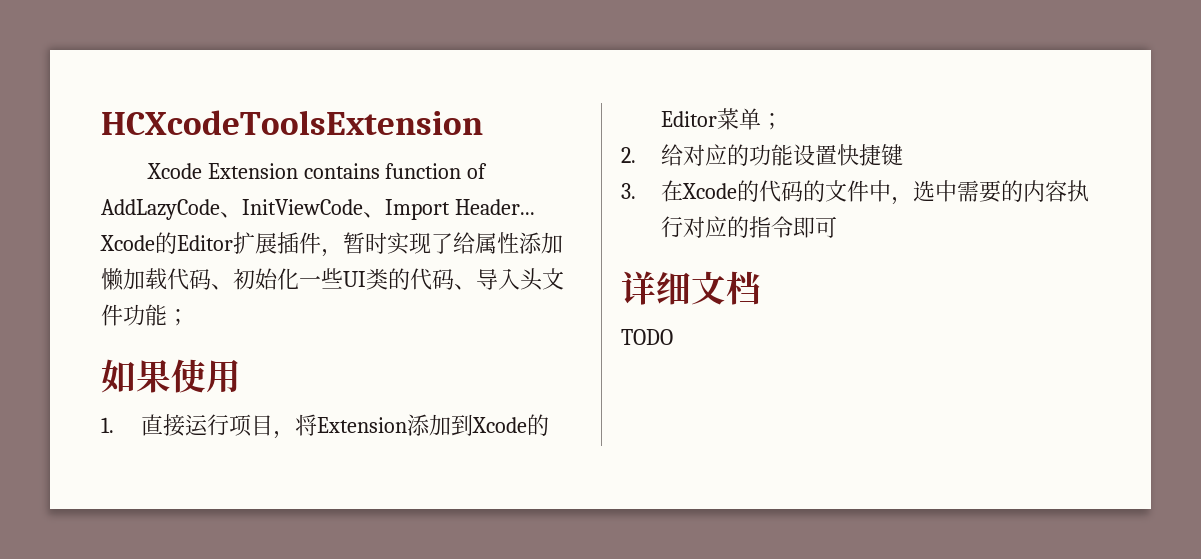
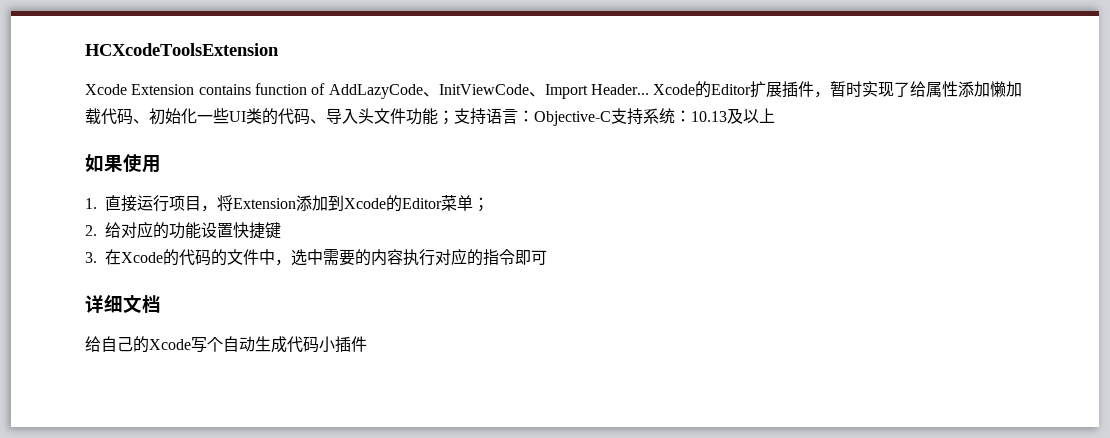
- Xcode的Editor扩展插件，暂时实现了给属性添加懒加载代码、初始化一些UI类的代码、导入头文件功能；
+ Xcode的Editor扩展插件，暂时实现了给属性添加懒加载代码、初始化一些UI类的代码、导入头文件功能；支持语言：Objective-C支持系统：10.13及以上
- TODO
+ 给自己的Xcode写个自动生成代码小插件

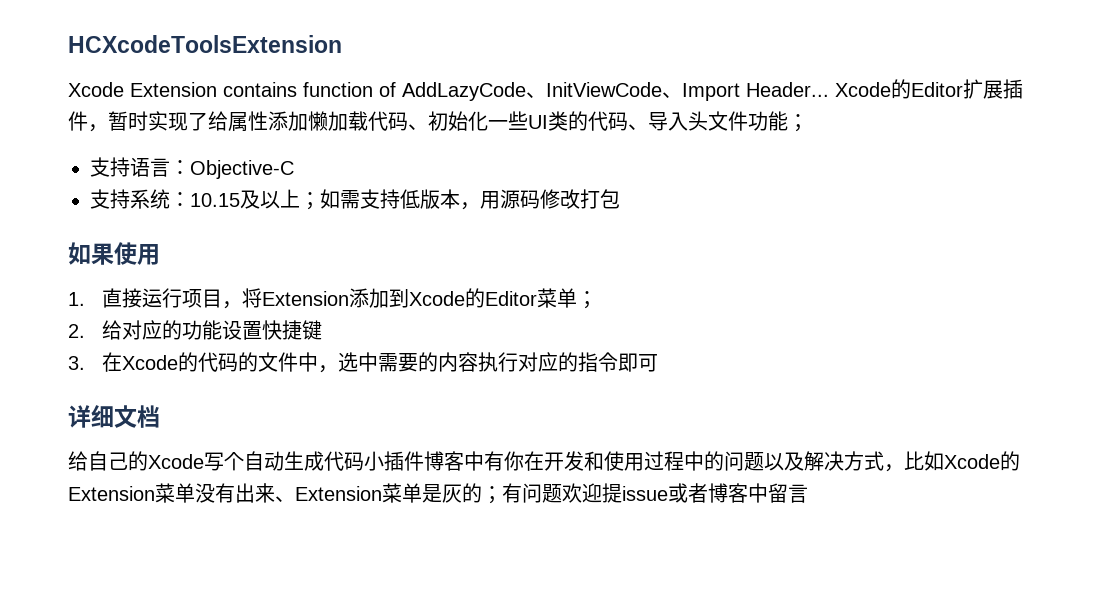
- Xcode的Editor扩展插件，暂时实现了给属性添加懒加载代码、初始化一些UI类的代码、导入头文件功能；支持语言：Objective-C支持系统：10.13及以上
+ Xcode的Editor扩展插件，暂时实现了给属性添加懒加载代码、初始化一些UI类的代码、导入头文件功能；
+ 支持语言：Objective-C
+ 支持系统：10.15及以上；如需支持低版本，用源码修改打包
- 给自己的Xcode写个自动生成代码小插件
+ 给自己的Xcode写个自动生成代码小插件博客中有你在开发和使用过程中的问题以及解决方式，比如Xcode的Extension菜单没有出来、Extension菜单是灰的；有问题欢迎提issue或者博客中留言

